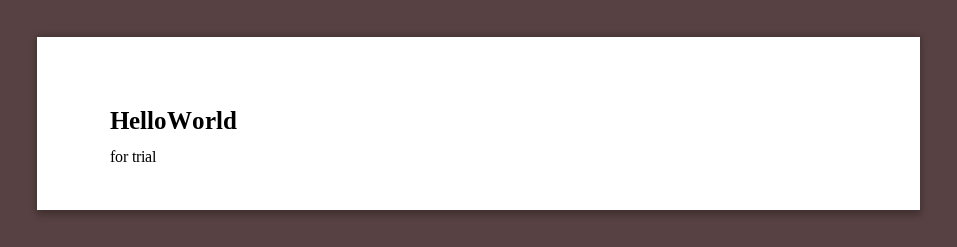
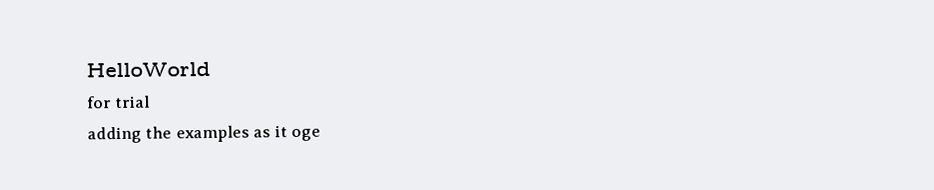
+ adding the examples as it oge

